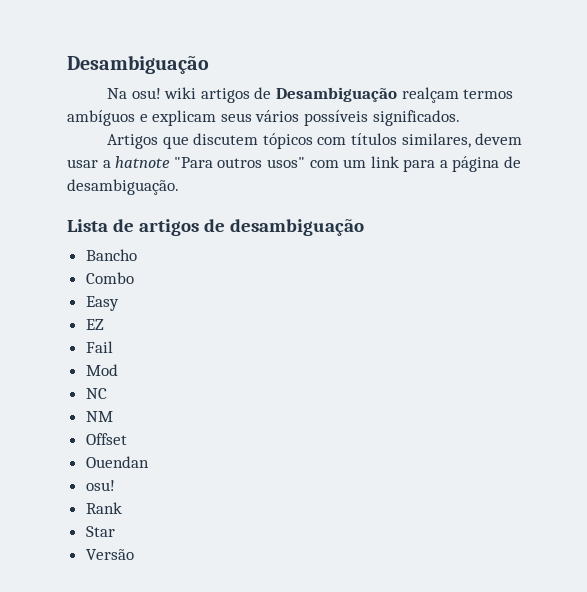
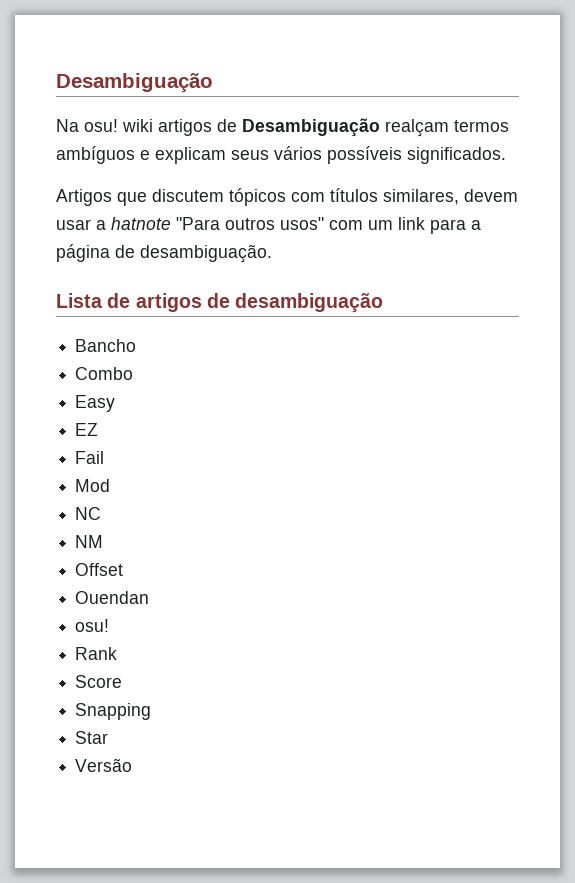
+ Score
+ Snapping

